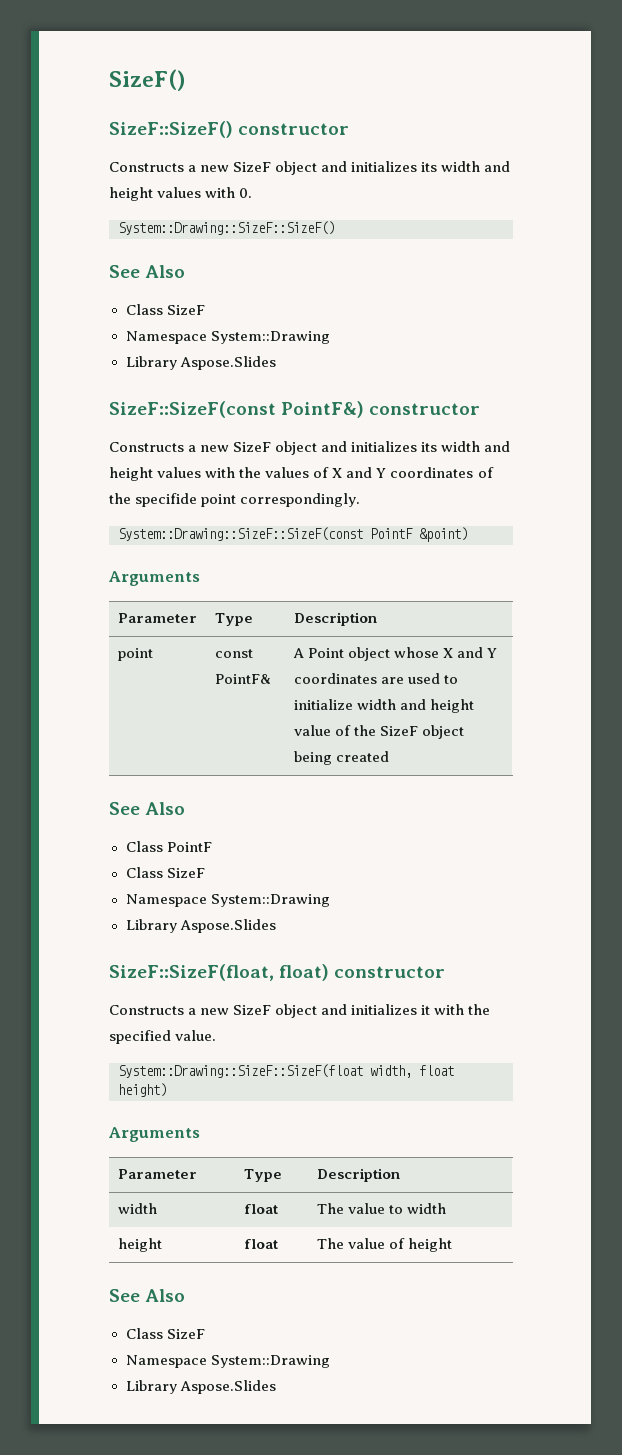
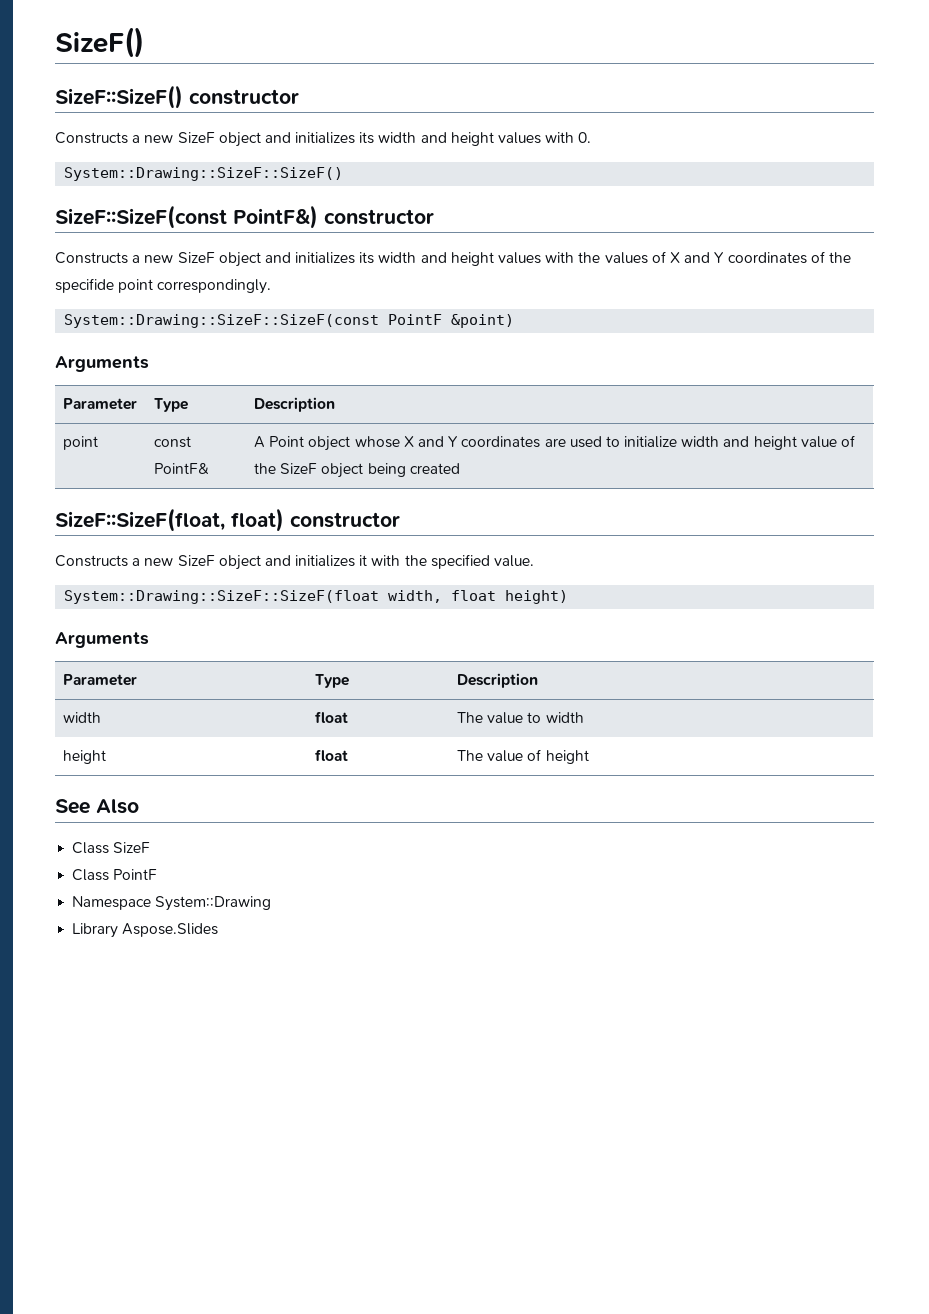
  System::Drawing::SizeF::SizeF()
- See Also
- Class SizeF
- Namespace System::Drawing
- Library Aspose.Slides
  point | const PointF& | A Point object whose X and Y coordinates are used to initialize width and height value of the SizeF object being created
- See Also
- Class PointF
- Class SizeF
- Namespace System::Drawing
- Library Aspose.Slides
+ Class PointF

